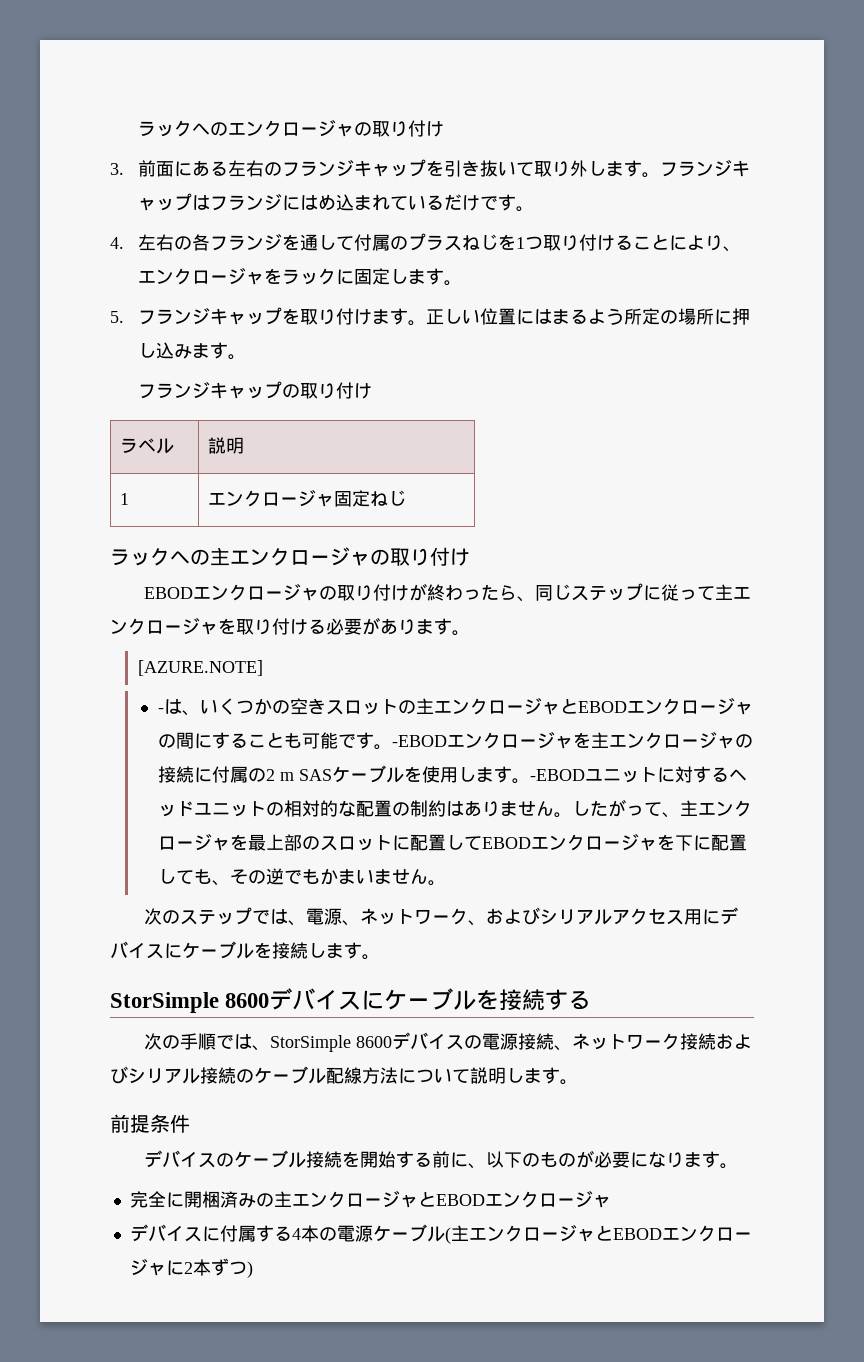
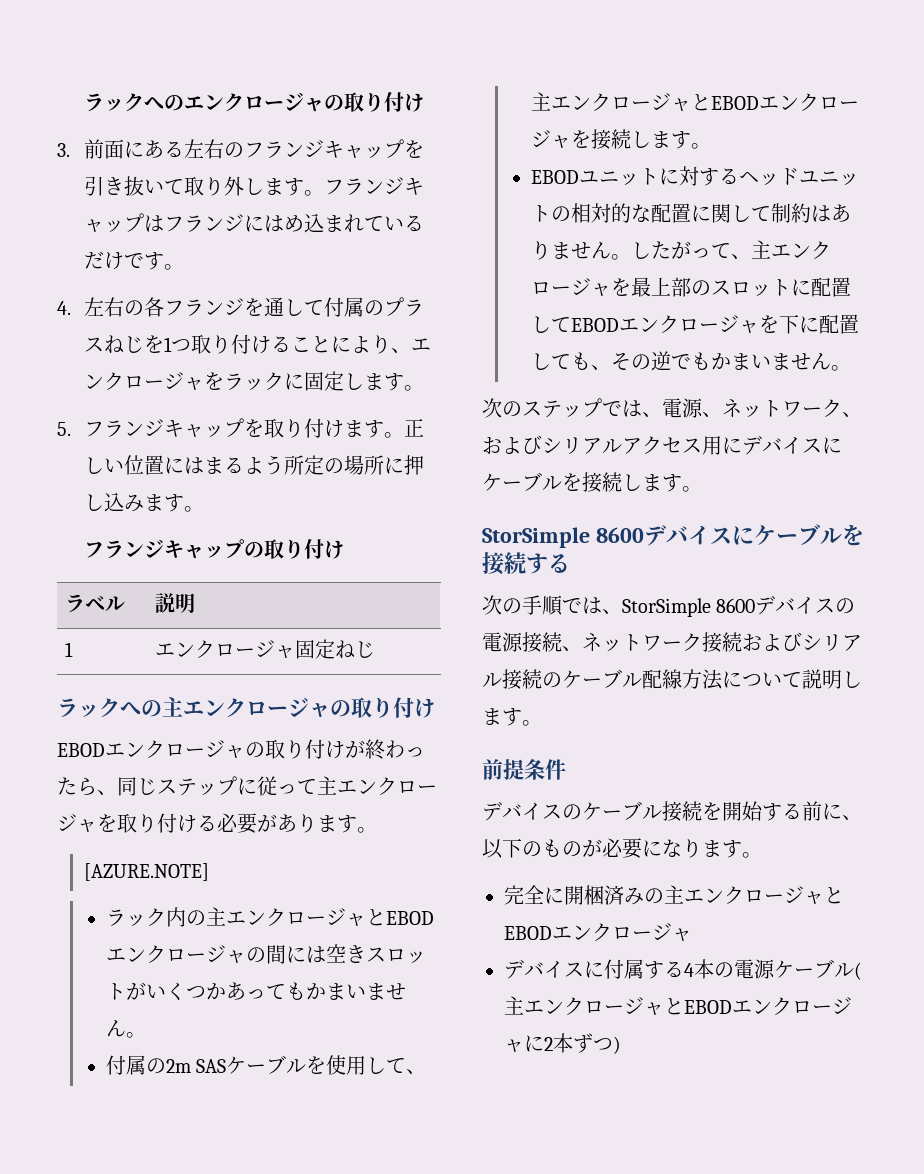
- -は、いくつかの空きスロットの主エンクロージャとEBODエンクロージャの間にすることも可能です。-EBODエンクロージャを主エンクロージャの接続に付属の2 m SASケーブルを使用します。-EBODユニットに対するヘッドユニットの相対的な配置の制約はありません。
+ ラック内の主エンクロージャとEBODエンクロージャの間には空きスロットがいくつかあってもかまいません。
+ 付属の2m SASケーブルを使用して、主エンクロージャとEBODエンクロージャを接続します。
+ EBODユニットに対するヘッドユニットの相対的な配置に関して制約はありません。

